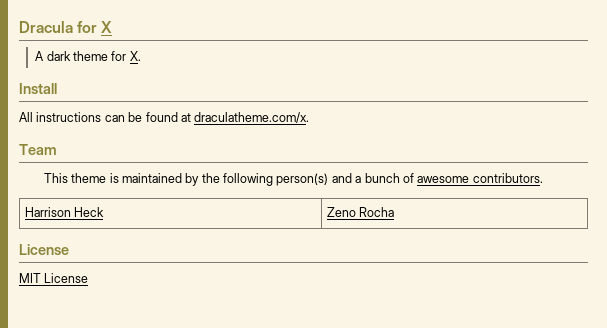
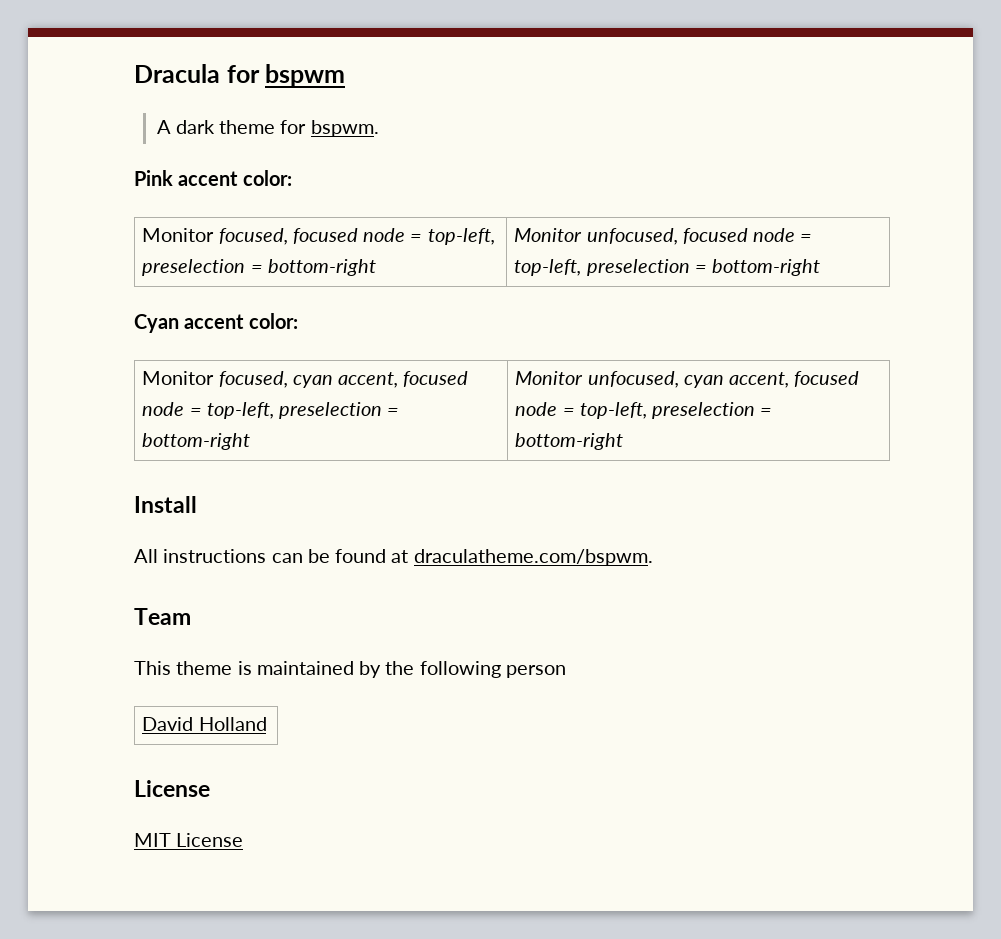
- Dracula for X
+ Dracula for bspwm
- A dark theme for X.
+ A dark theme for bspwm.
+ Pink accent color:
+ Monitor focused, focused node = top-left, preselection = bottom-right | Monitor unfocused, focused node = top-left, preselection = bottom-right
+ Cyan accent color:
+ Monitor focused, cyan accent, focused node = top-left, preselection = bottom-right | Monitor unfocused, cyan accent, focused node = top-left, preselection = bottom-right
- All instructions can be found at draculatheme.com/x.
+ All instructions can be found at draculatheme.com/bspwm.
- This theme is maintained by the following person(s) and a bunch of awesome contributors.
- Harrison Heck | Zeno Rocha
+ This theme is maintained by the following person
+ David Holland

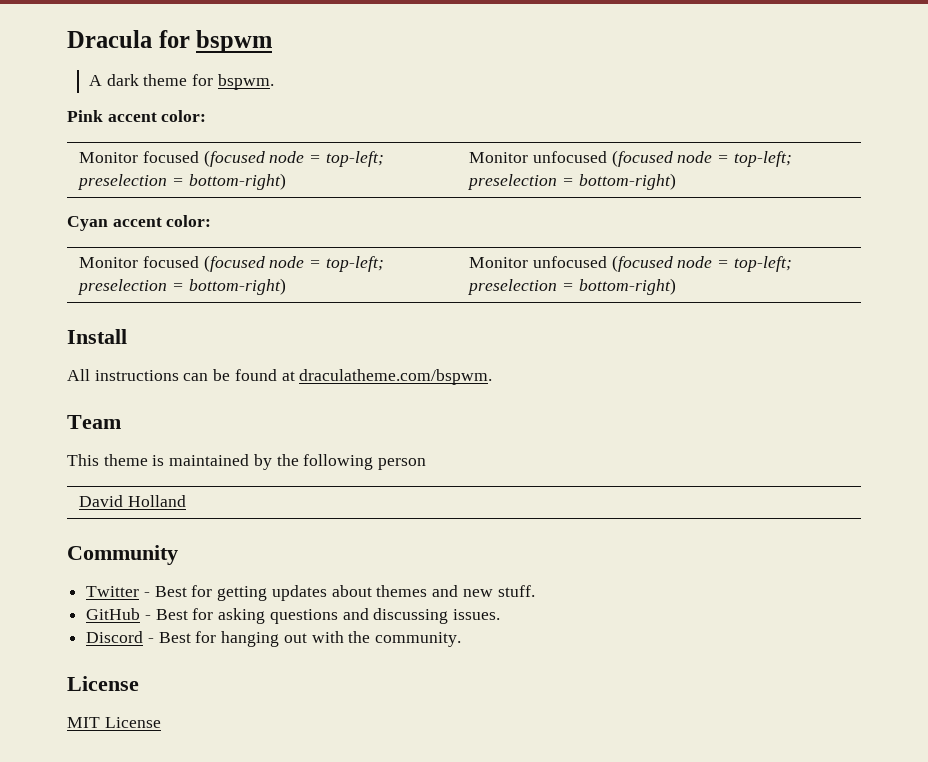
  Pink accent color:
- Monitor focused, focused node = top-left, preselection = bottom-right | Monitor unfocused, focused node = top-left, preselection = bottom-right
+ Monitor focused (focused node = top-left; preselection = bottom-right) | Monitor unfocused (focused node = top-left; preselection = bottom-right)
  Cyan accent color:
- Monitor focused, cyan accent, focused node = top-left, preselection = bottom-right | Monitor unfocused, cyan accent, focused node = top-left, preselection = bottom-right
+ Monitor focused (focused node = top-left; preselection = bottom-right) | Monitor unfocused (focused node = top-left; preselection = bottom-right)
+ Community
+ Twitter - Best for getting updates about themes and new stuff.
+ GitHub - Best for asking questions and discussing issues.
+ Discord - Best for hanging out with the community.

